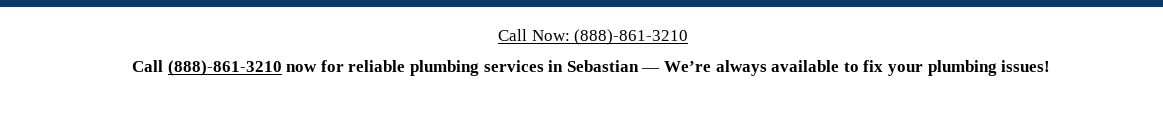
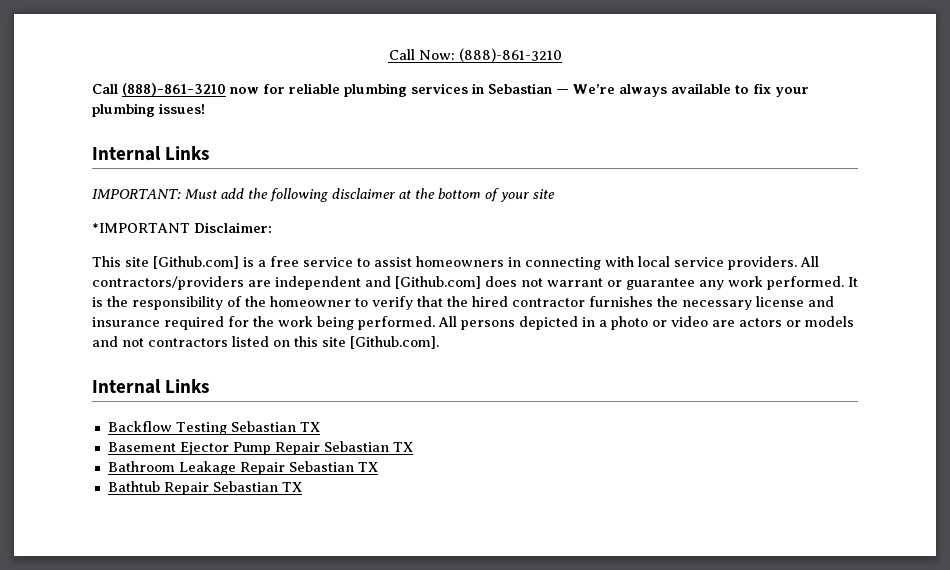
  Call (888)-861-3210 now for reliable plumbing services in Sebastian — We’re always available to fix your plumbing issues!
+ Internal Links
+ IMPORTANT: Must add the following disclaimer at the bottom of your site
+ *IMPORTANT Disclaimer:
+ This site [Github.com] is a free service to assist homeowners in connecting with local service providers. All contractors/providers are independent and [Github.com] does not warrant or guarantee any work performed. It is the responsibility of the homeowner to verify that the hired contractor furnishes the necessary license and insurance required for the work being performed. All persons depicted in a photo or video are actors or models and not contractors listed on this site [Github.com].
+ Internal Links
+ Backflow Testing Sebastian TX
+ Basement Ejector Pump Repair Sebastian TX
+ Bathroom Leakage Repair Sebastian TX
+ Bathtub Repair Sebastian TX

